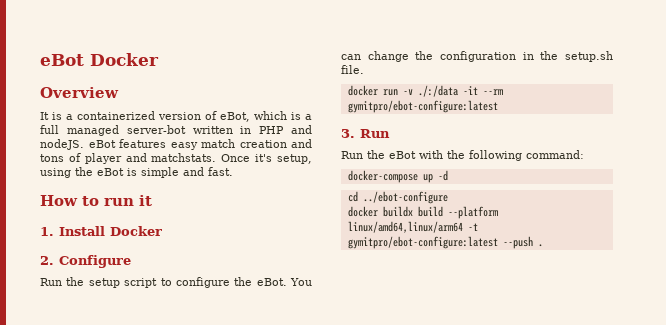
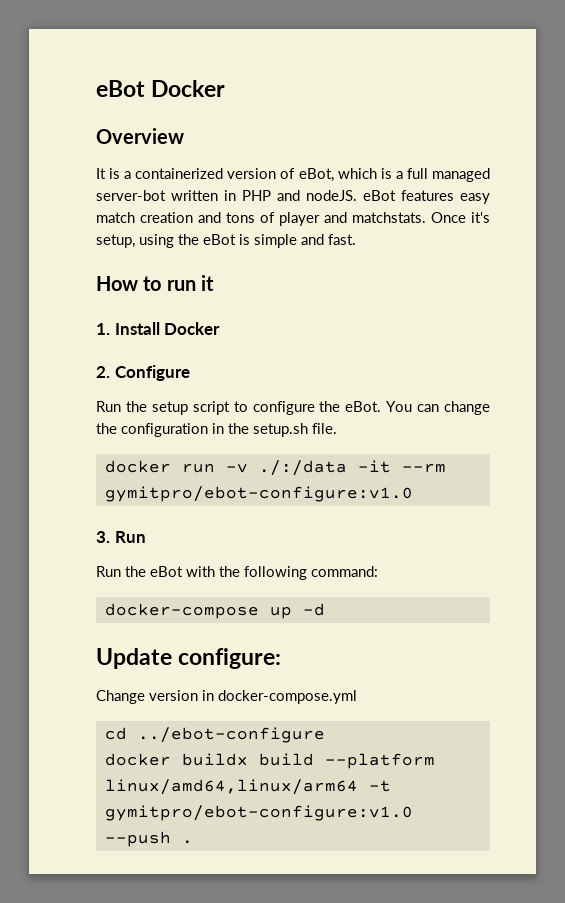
- docker run -v ./:/data -it --rm gymitpro/ebot-configure:latest
+ docker run -v ./:/data -it --rm gymitpro/ebot-configure:v1.0
+ Update configure:
+ Change version in docker-compose.yml
- docker buildx build --platform linux/amd64,linux/arm64 -t gymitpro/ebot-configure:latest --push .
+ docker buildx build --platform linux/amd64,linux/arm64 -t gymitpro/ebot-configure:v1.0 --push .

